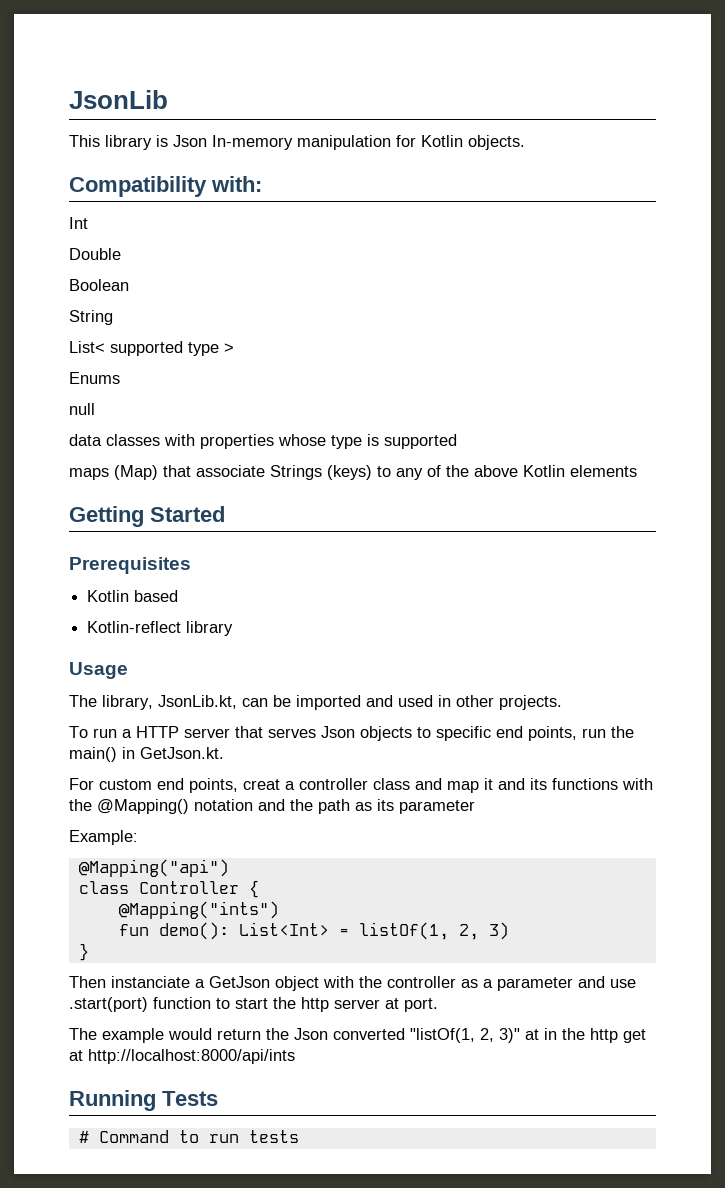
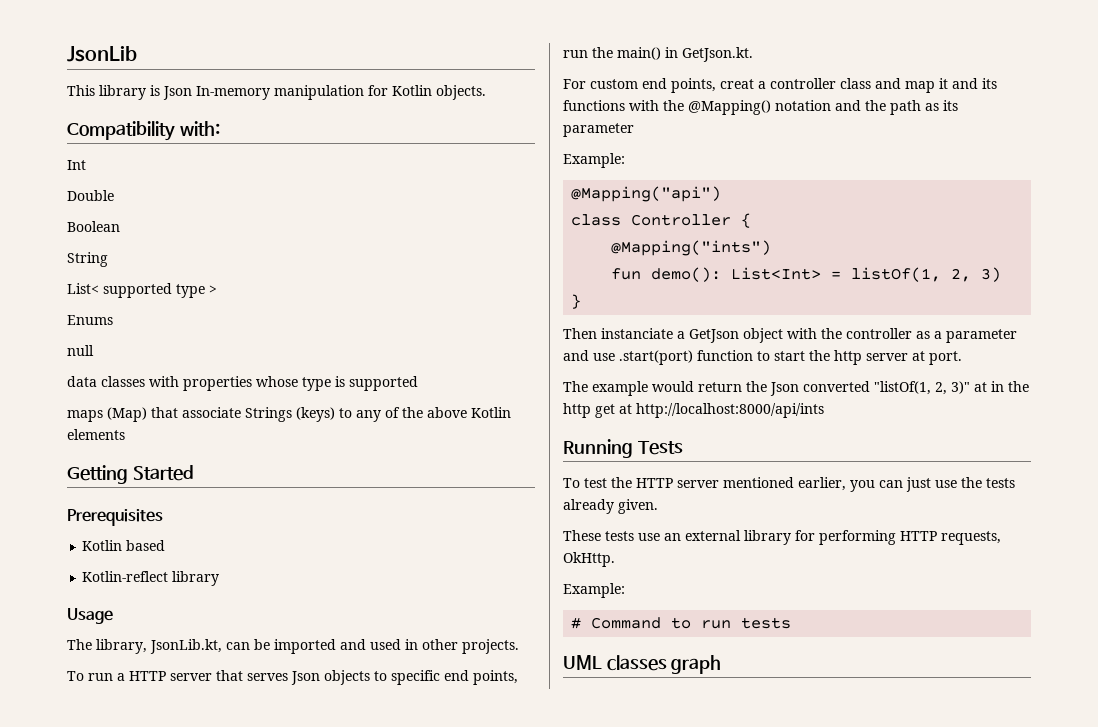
+ To test the HTTP server mentioned earlier, you can just use the tests already given.
+ These tests use an external library for performing HTTP requests, OkHttp.
+ Example:
+ UML classes graph

